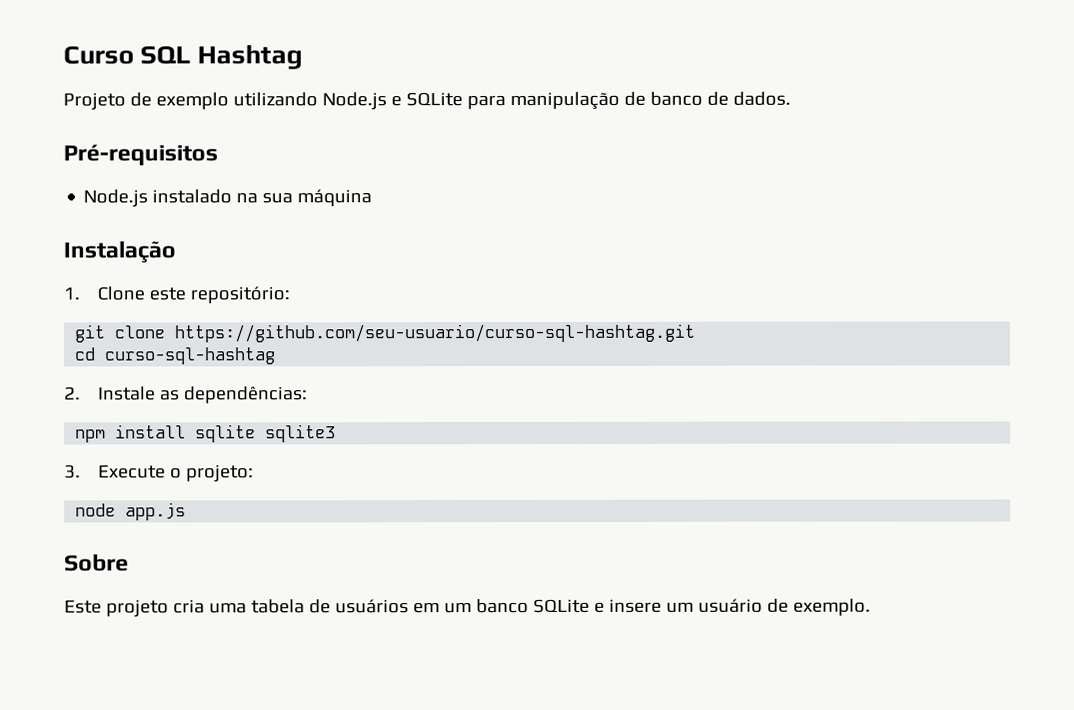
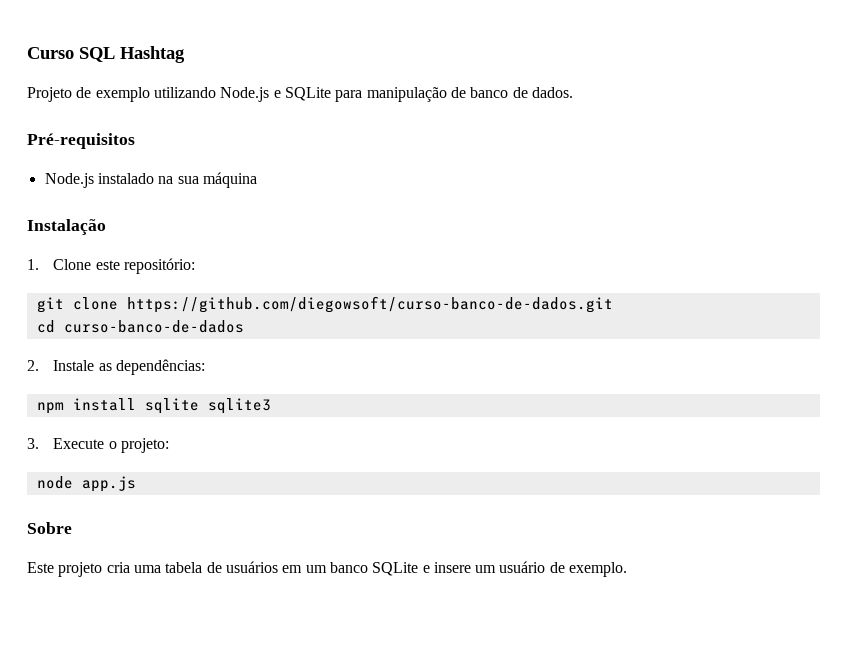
- git clone https://github.com/seu-usuario/curso-sql-hashtag.git
+ git clone https://github.com/diegowsoft/curso-banco-de-dados.git
- cd curso-sql-hashtag
+ cd curso-banco-de-dados

